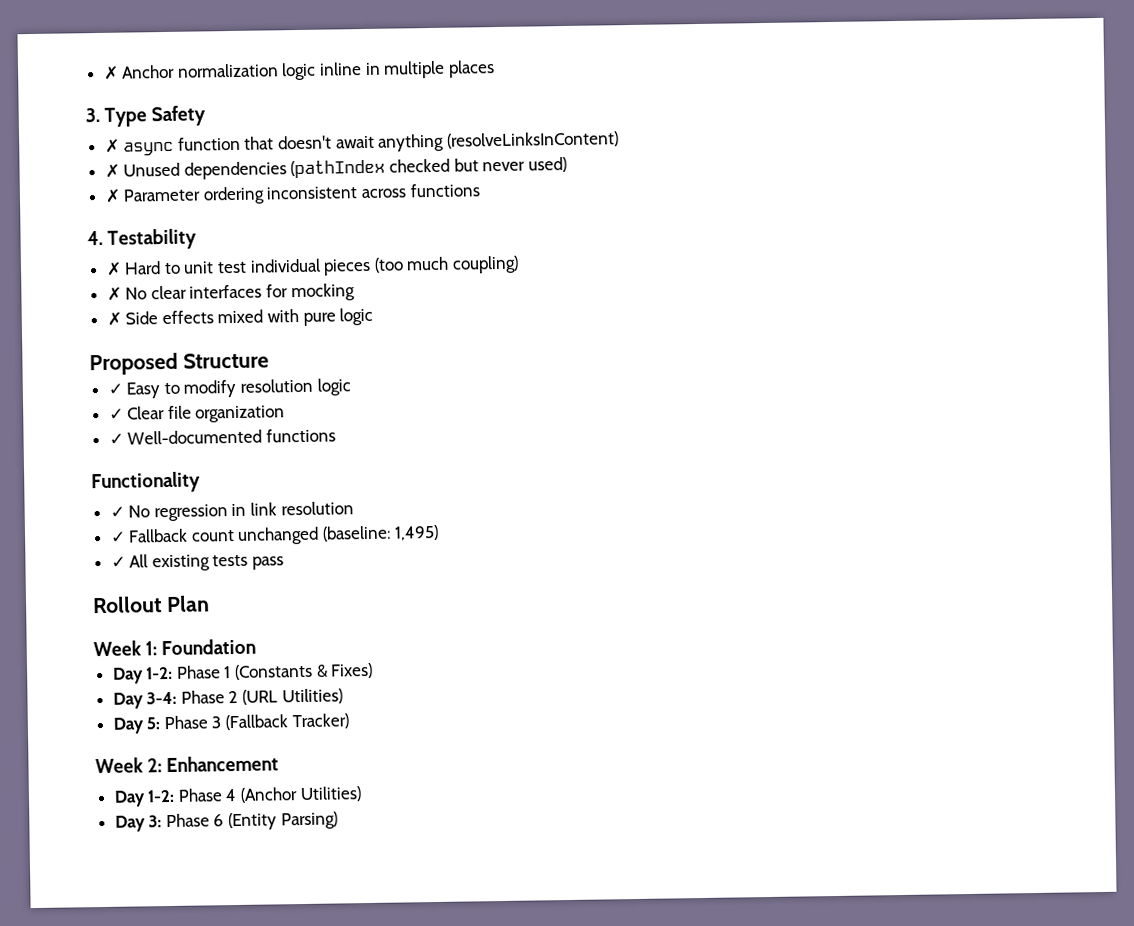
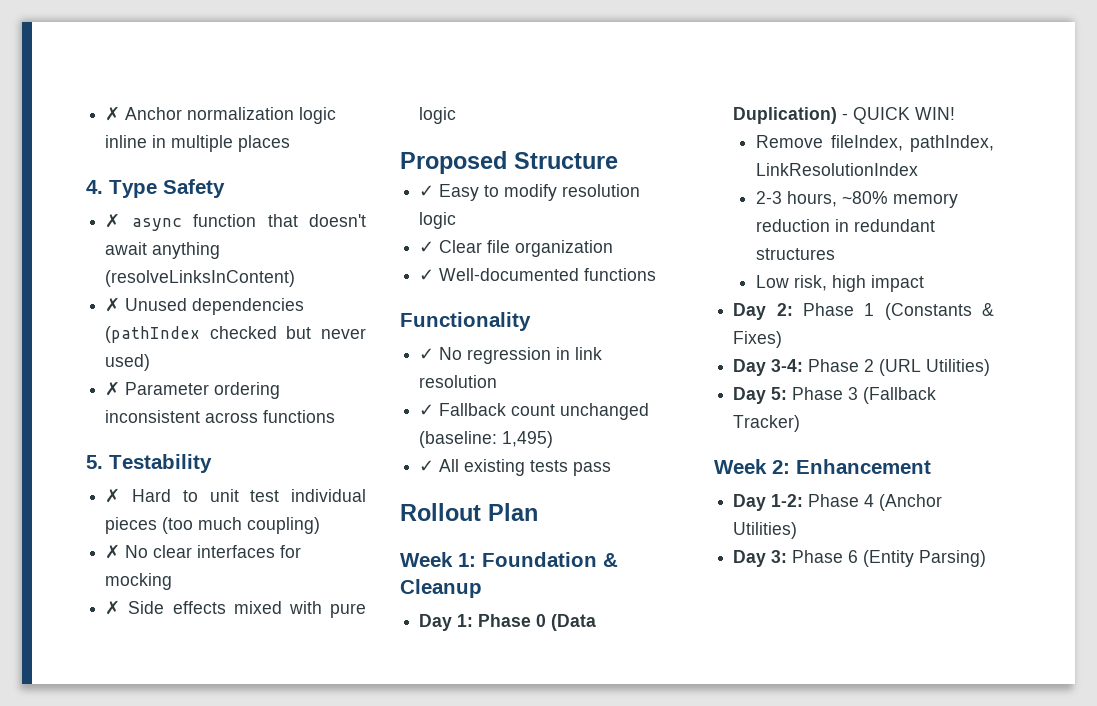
- 3. Type Safety
+ 4. Type Safety
- 4. Testability
+ 5. Testability
- Week 1: Foundation
- Day 1-2: Phase 1 (Constants & Fixes)
+ Week 1: Foundation & Cleanup
+ Day 1: Phase 0 (Data Duplication) - QUICK WIN!
+ Remove fileIndex, pathIndex, LinkResolutionIndex
+ 2-3 hours, ~80% memory reduction in redundant structures
+ Low risk, high impact
+ Day 2: Phase 1 (Constants & Fixes)

